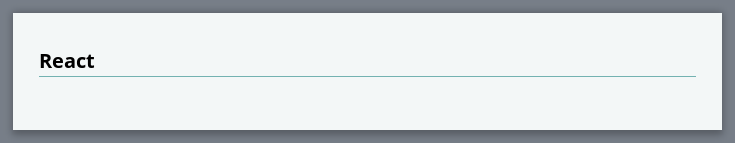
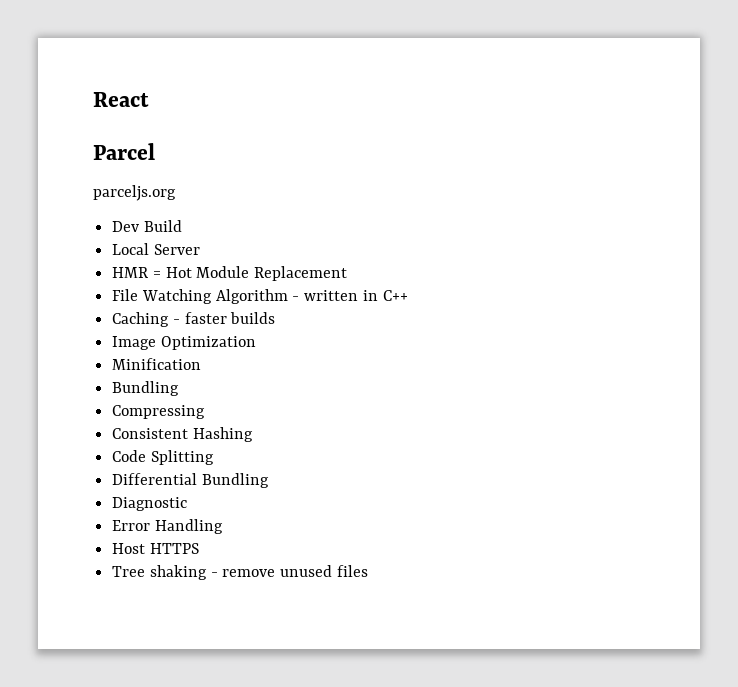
+ Parcel
+ parceljs.org
+ Dev Build
+ Local Server
+ HMR = Hot Module Replacement
+ File Watching Algorithm - written in C++
+ Caching - faster builds
+ Image Optimization
+ Minification
+ Bundling
+ Compressing
+ Consistent Hashing
+ Code Splitting
+ Differential Bundling
+ Diagnostic
+ Error Handling
+ Host HTTPS
+ Tree shaking - remove unused files

